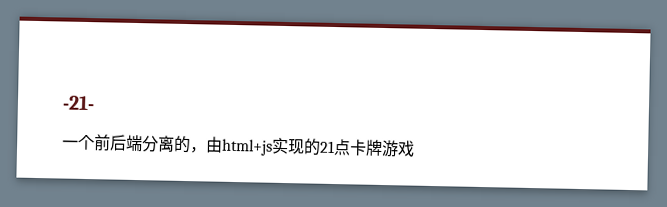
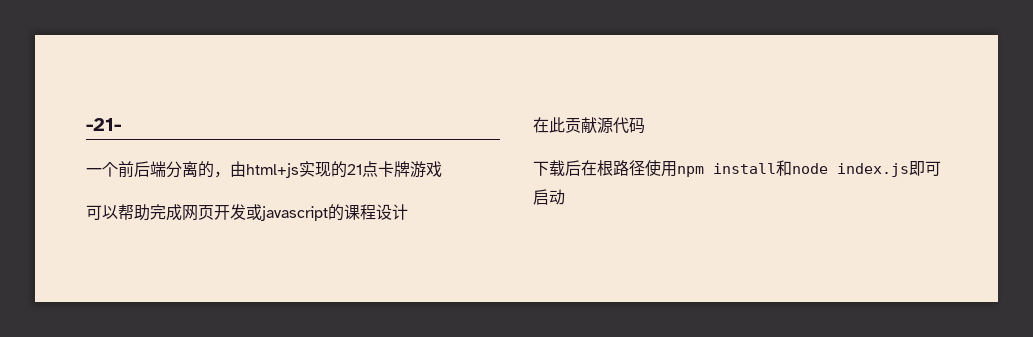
+ 可以帮助完成网页开发或javascript的课程设计
+ 在此贡献源代码
+ 下载后在根路径使用npm install和node index.js即可启动

